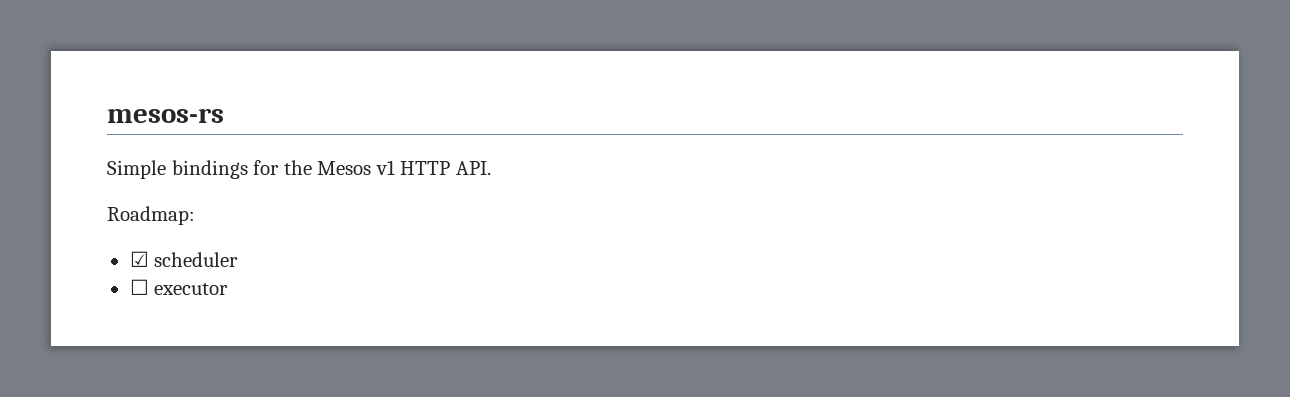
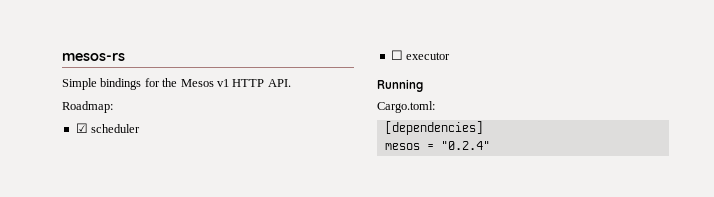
+ Running
+ Cargo.toml:
+ [dependencies]
+ mesos = "0.2.4"

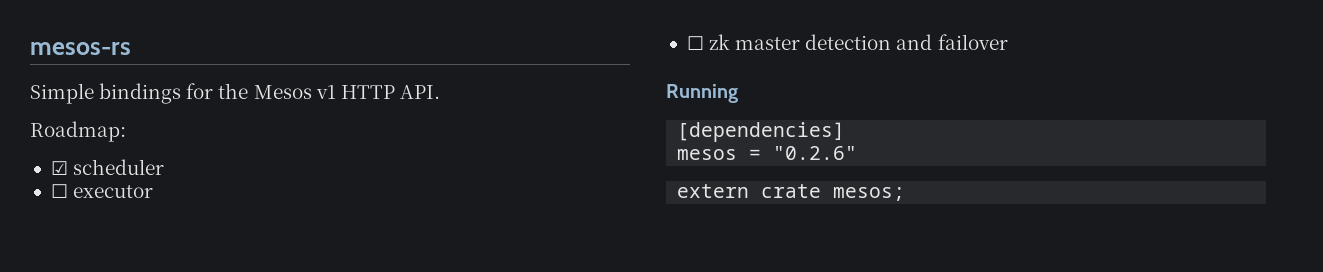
+ ☐ zk master detection and failover
- Cargo.toml:
- mesos = "0.2.4"
+ mesos = "0.2.6"
+ extern crate mesos;

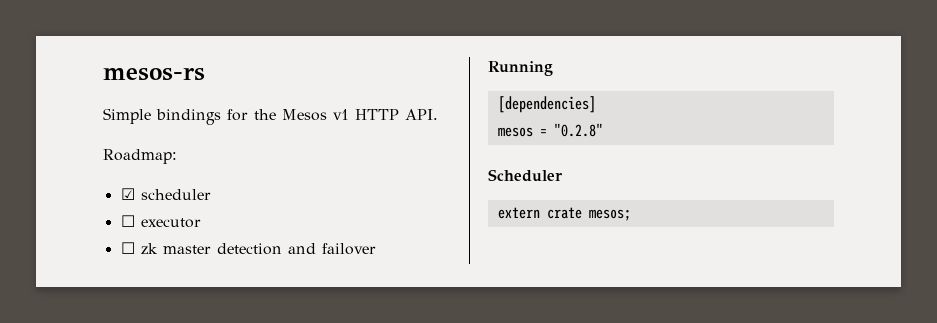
- mesos = "0.2.6"
+ mesos = "0.2.8"
+ Scheduler

